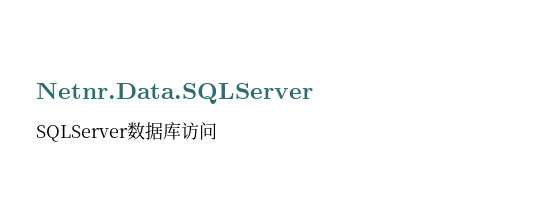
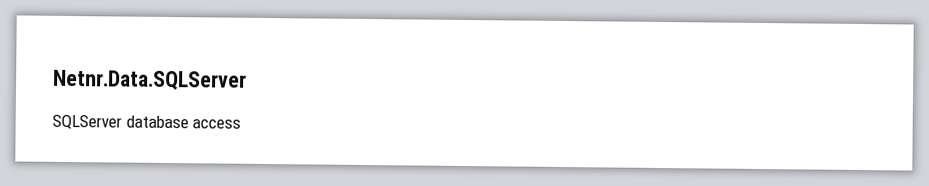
- SQLServer数据库访问
+ SQLServer database access

